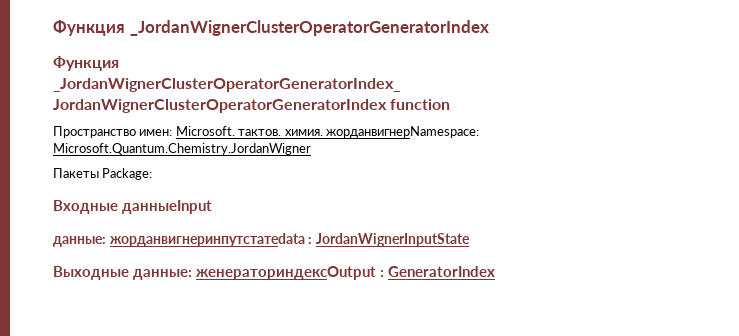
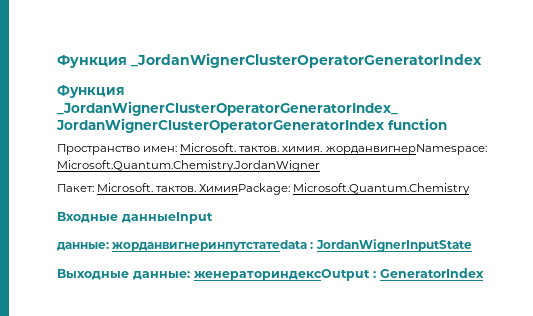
- Пакеты Package:
+ Пакет: Microsoft. тактов. ХимияPackage: Microsoft.Quantum.Chemistry

